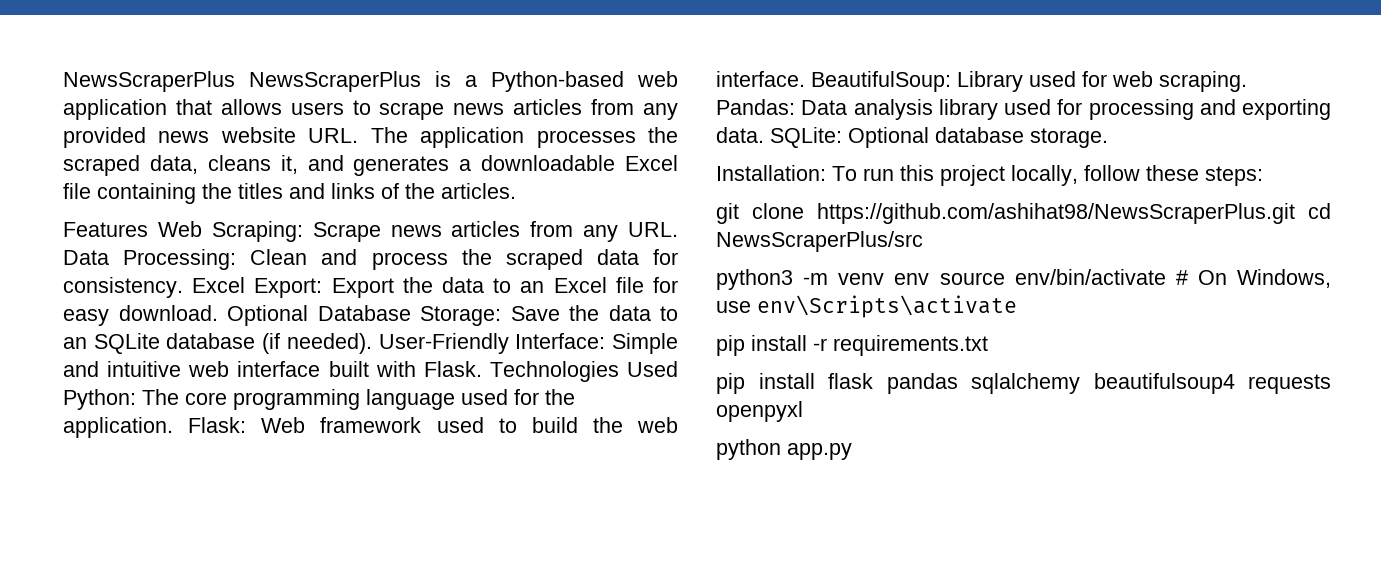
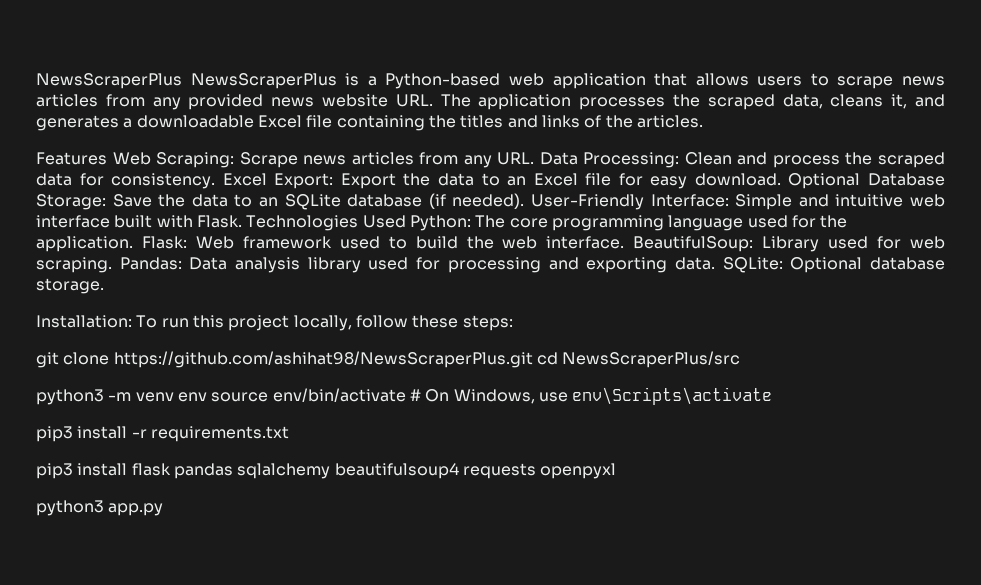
- pip install -r requirements.txt
+ pip3 install -r requirements.txt
- pip install flask pandas sqlalchemy beautifulsoup4 requests openpyxl
+ pip3 install flask pandas sqlalchemy beautifulsoup4 requests openpyxl
- python app.py
+ python3 app.py

